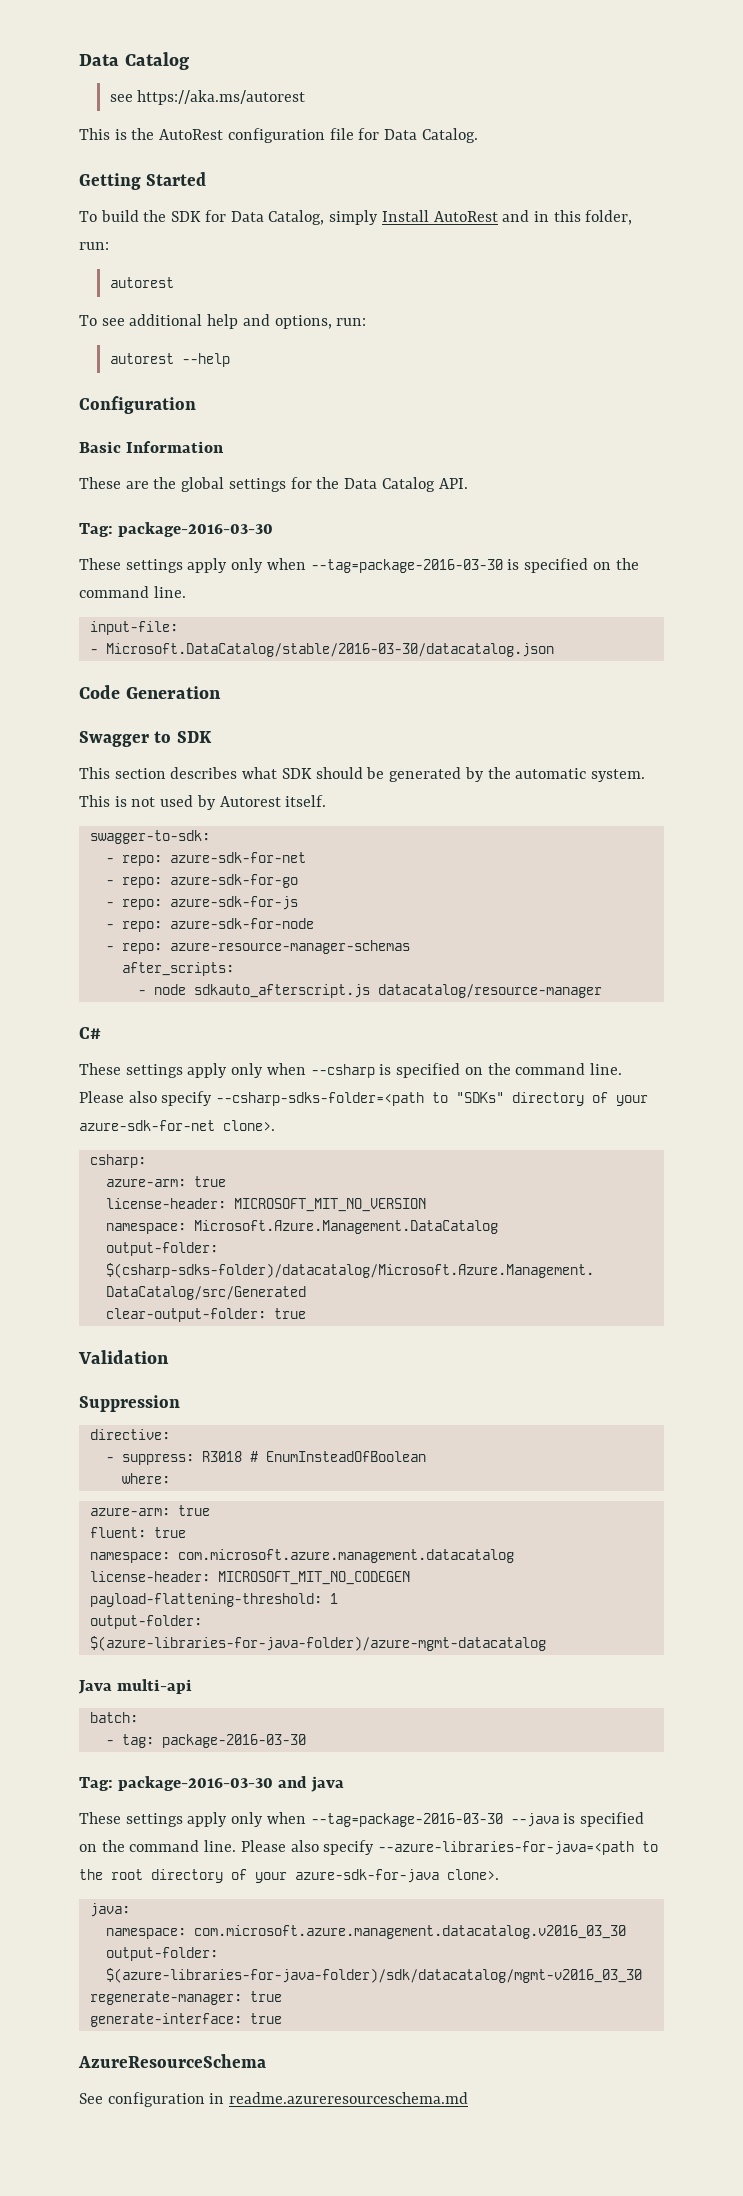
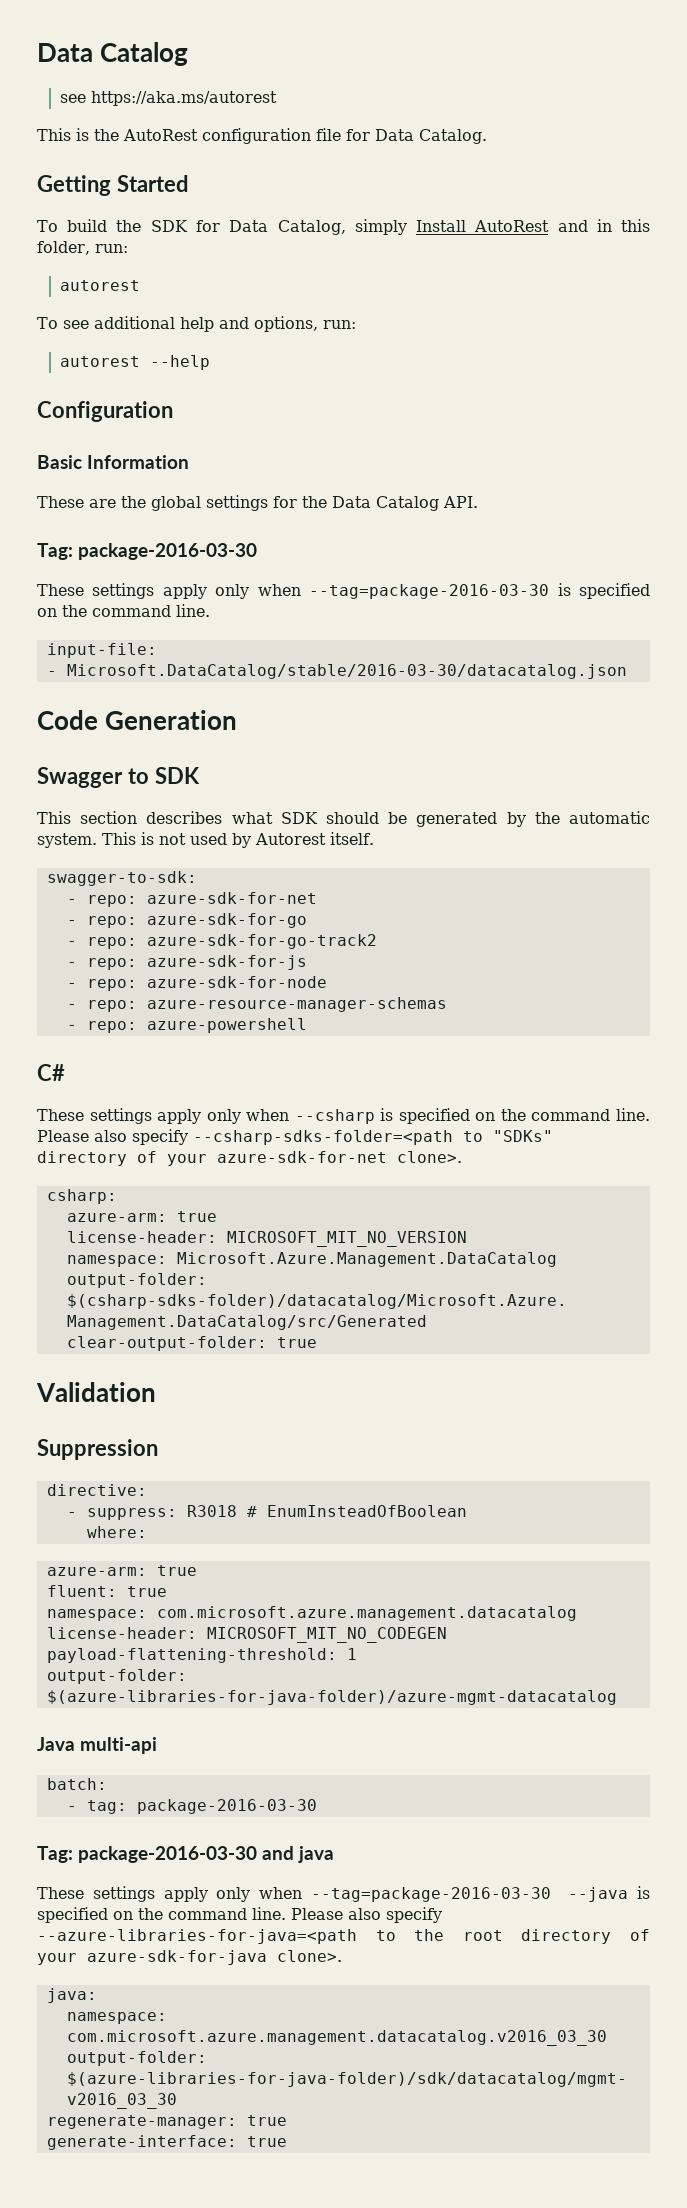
+ - repo: azure-sdk-for-go-track2
- after_scripts:
- - node sdkauto_afterscript.js datacatalog/resource-manager
+ - repo: azure-powershell
- AzureResourceSchema
- See configuration in readme.azureresourceschema.md

